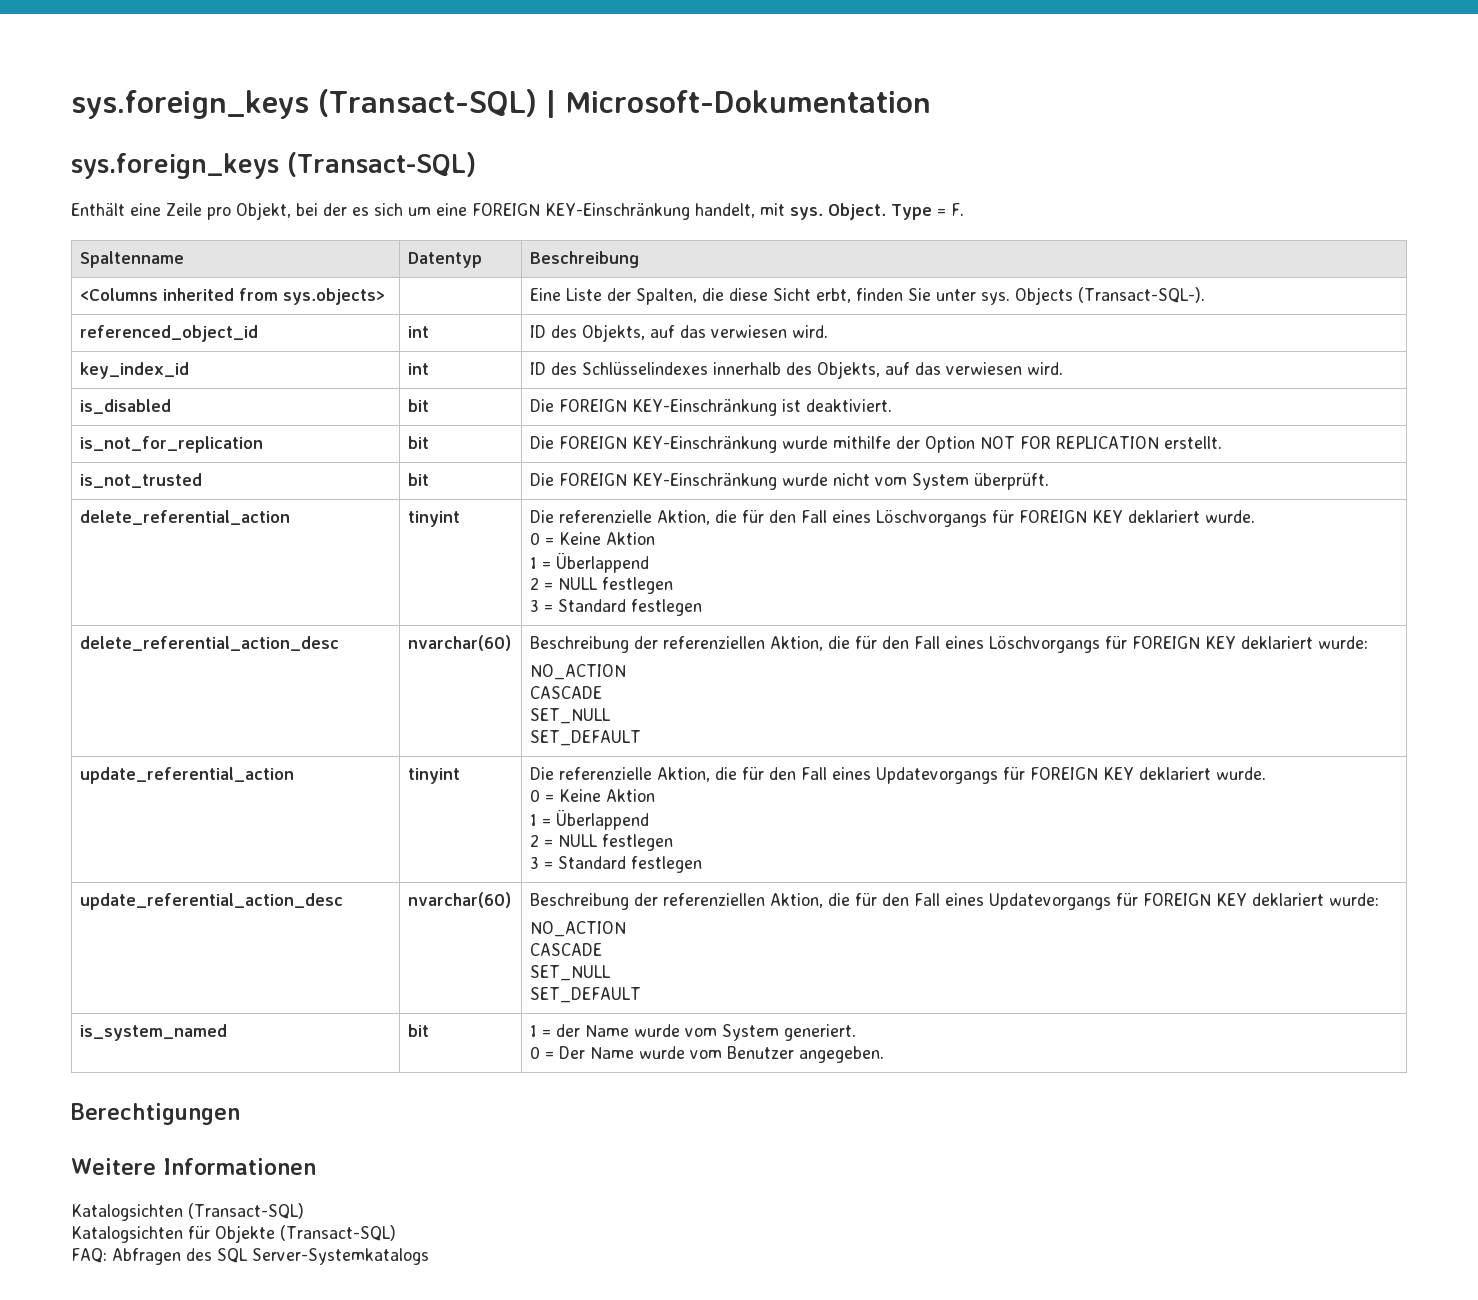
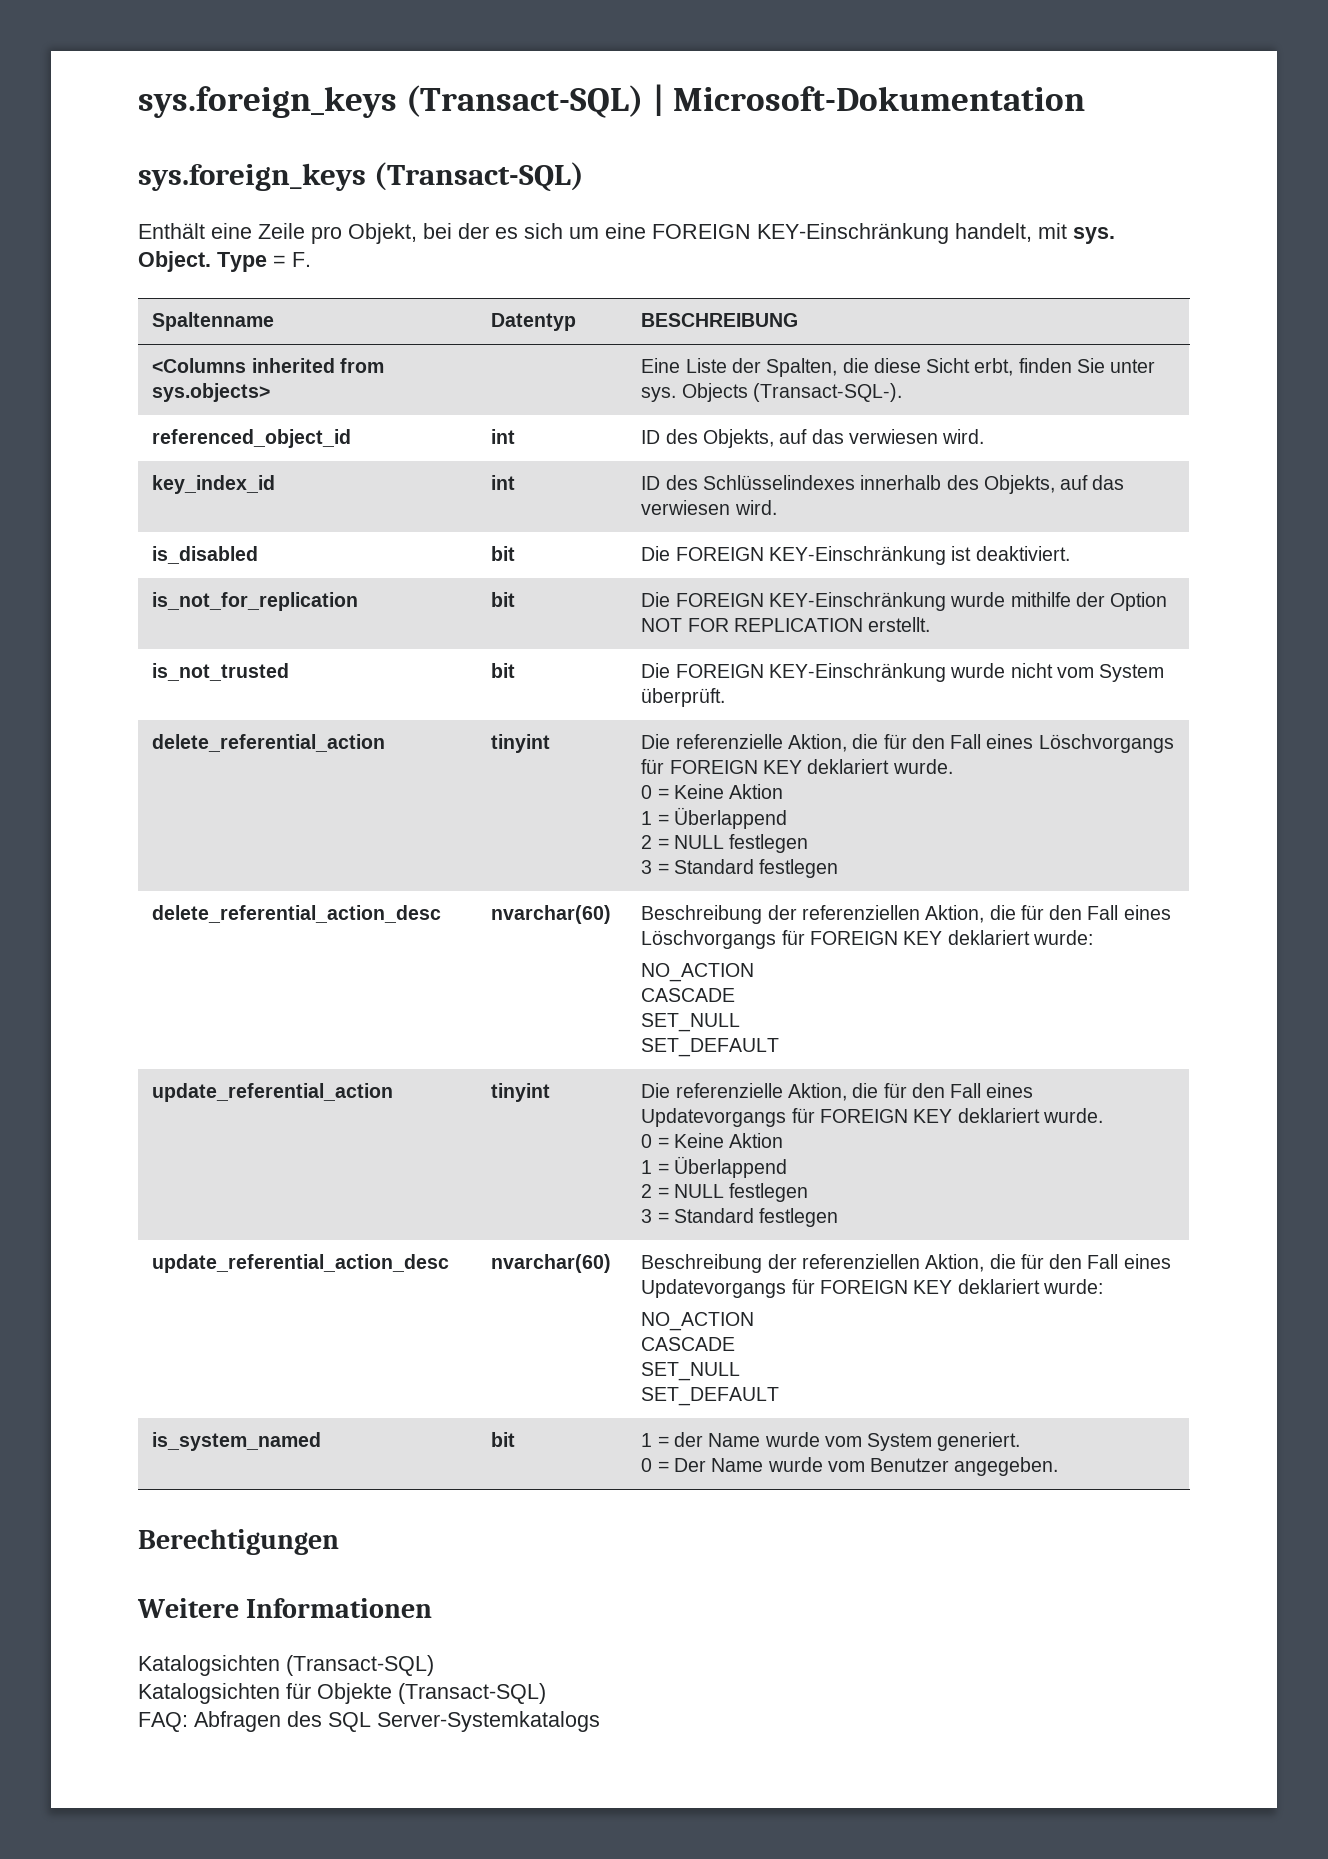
- Spaltenname | Datentyp | Beschreibung
+ Spaltenname | Datentyp | BESCHREIBUNG

